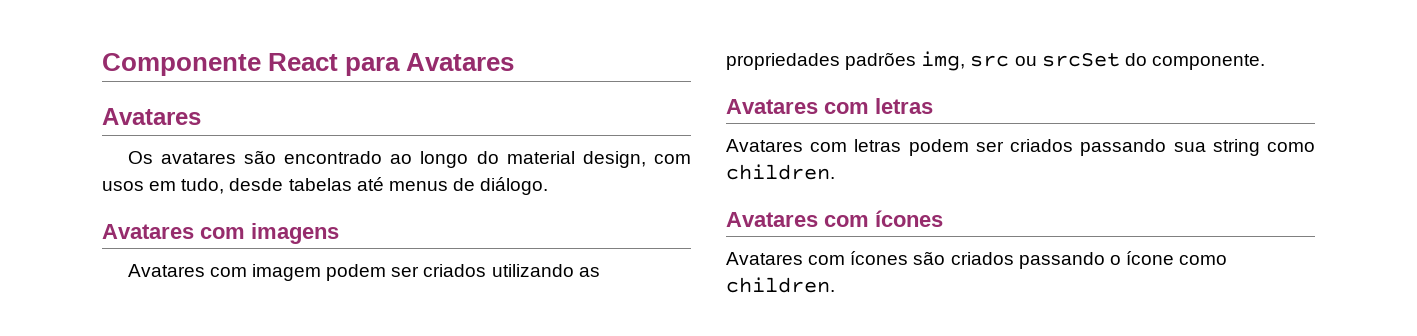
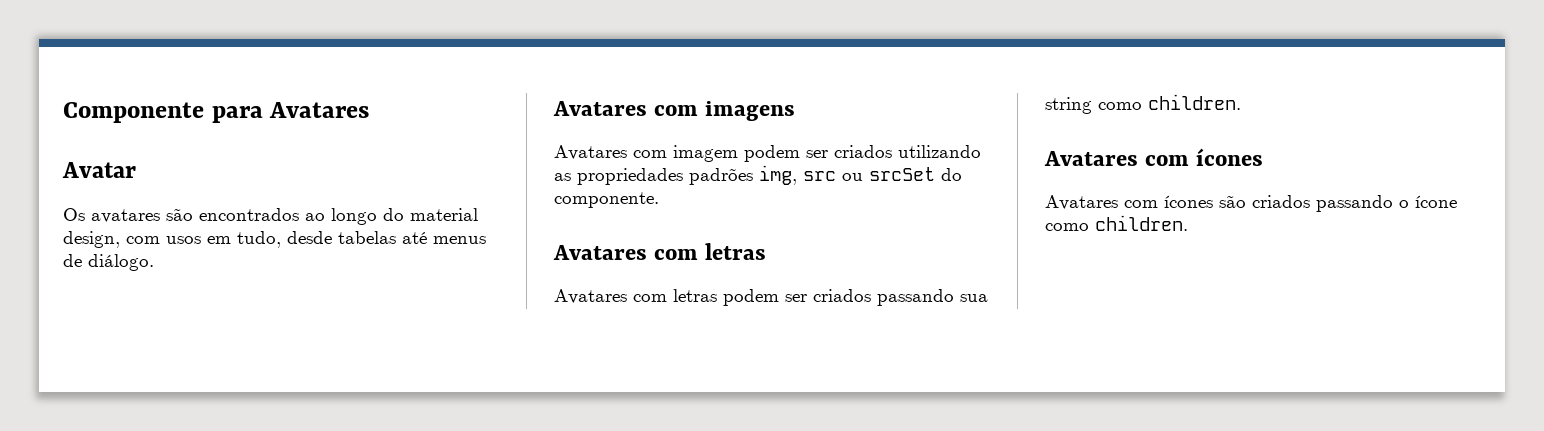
- Componente React para Avatares
- Avatares
+ Componente para Avatares
+ Avatar
- Os avatares são encontrado ao longo do material design, com usos em tudo, desde tabelas até menus de diálogo.
+ Os avatares são encontrados ao longo do material design, com usos em tudo, desde tabelas até menus de diálogo.

